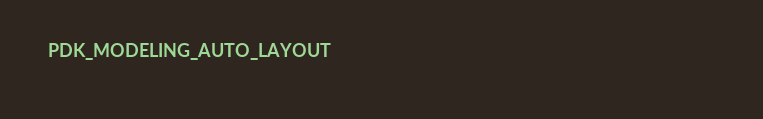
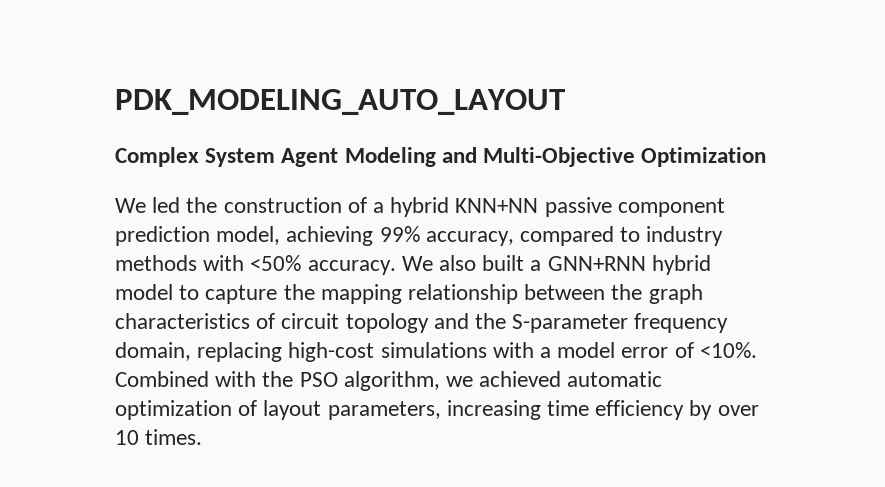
+ Complex System Agent Modeling and Multi-Objective Optimization
+ We led the construction of a hybrid KNN+NN passive component prediction model, achieving 99% accuracy, compared to industry methods with <50% accuracy. We also built a GNN+RNN hybrid model to capture the mapping relationship between the graph characteristics of circuit topology and the S-parameter frequency domain, replacing high-cost simulations with a model error of <10%. Combined with the PSO algorithm, we achieved automatic optimization of layout parameters, increasing time efficiency by over 10 times.

